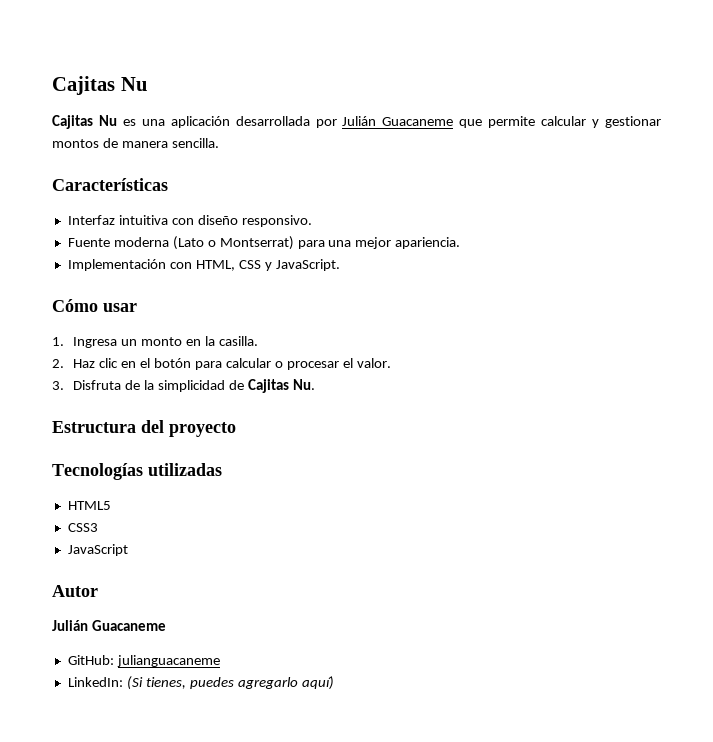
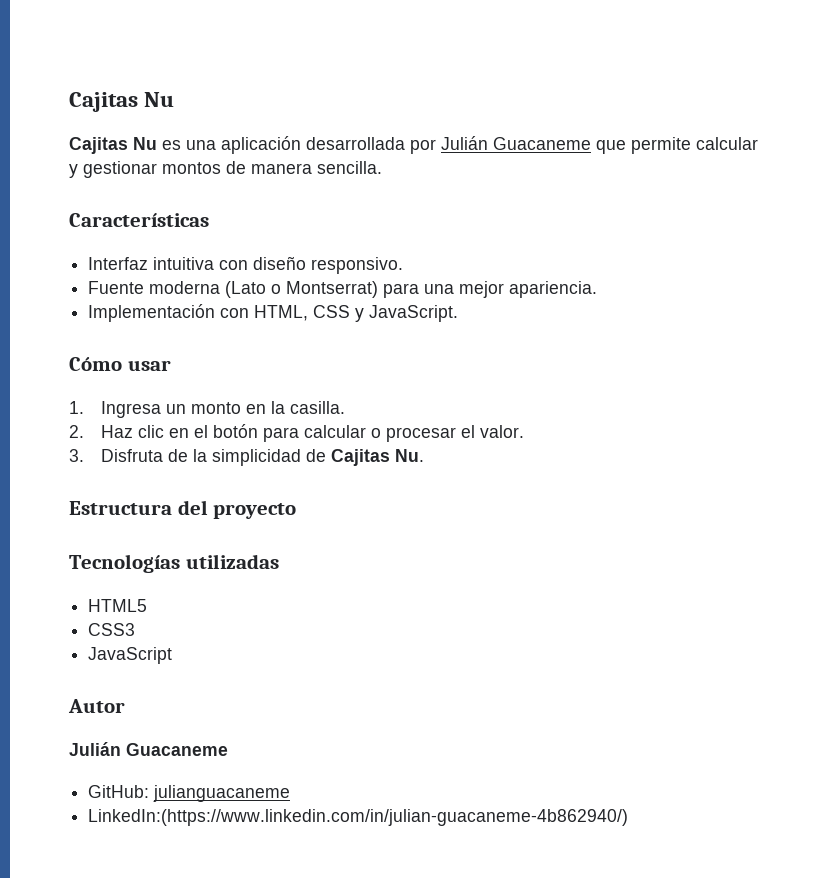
- LinkedIn: (Si tienes, puedes agregarlo aquí)
+ LinkedIn:(https://www.linkedin.com/in/julian-guacaneme-4b862940/)

